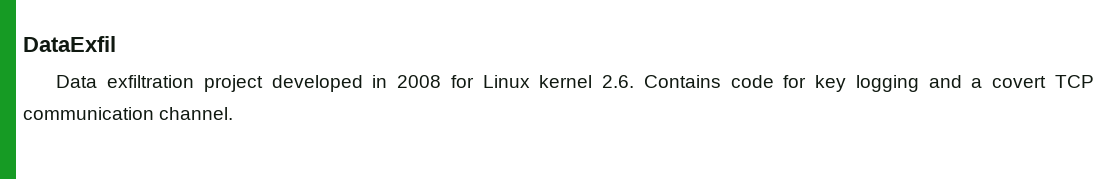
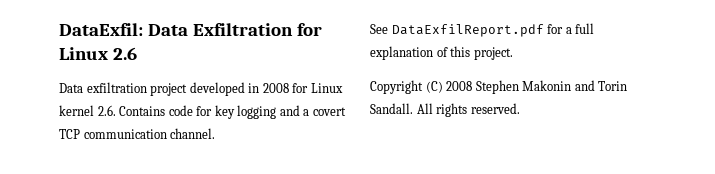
- DataExfil
+ DataExfil: Data Exfiltration for Linux 2.6
+ See DataExfilReport.pdf for a full explanation of this project.
+ Copyright (C) 2008 Stephen Makonin and Torin Sandall. All rights reserved.

